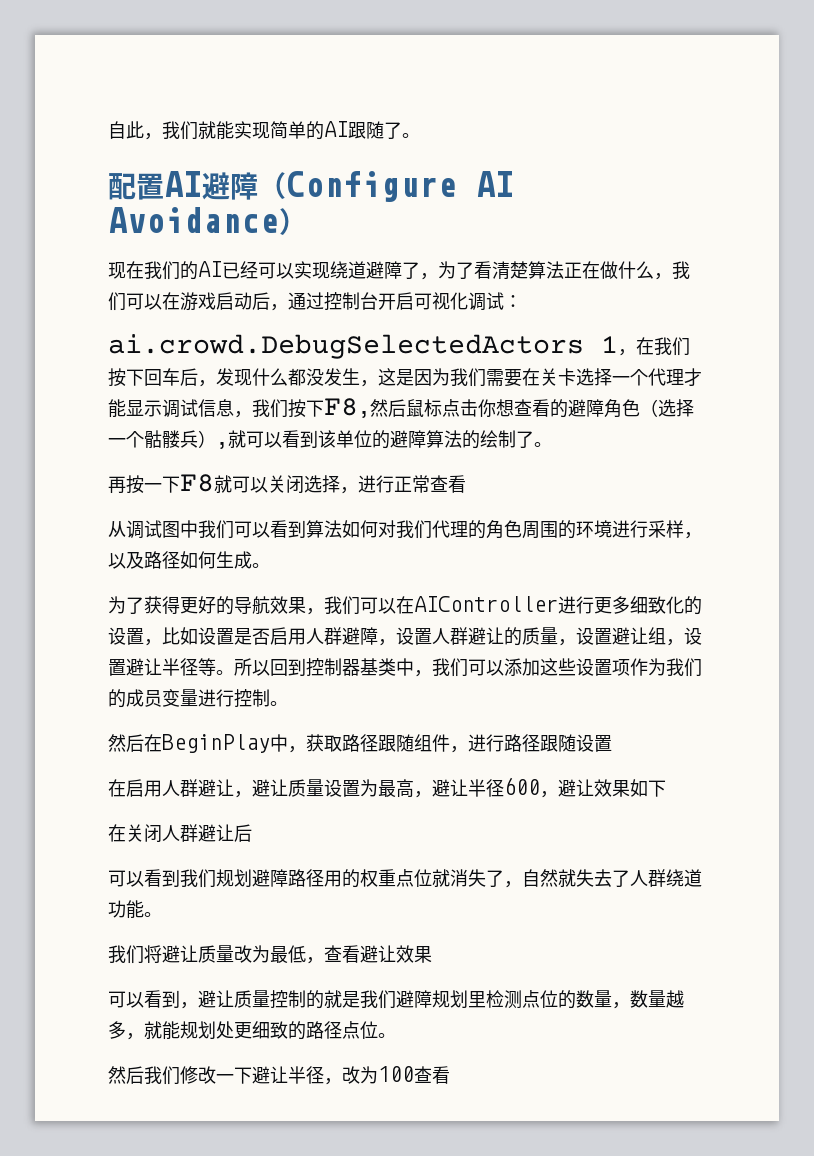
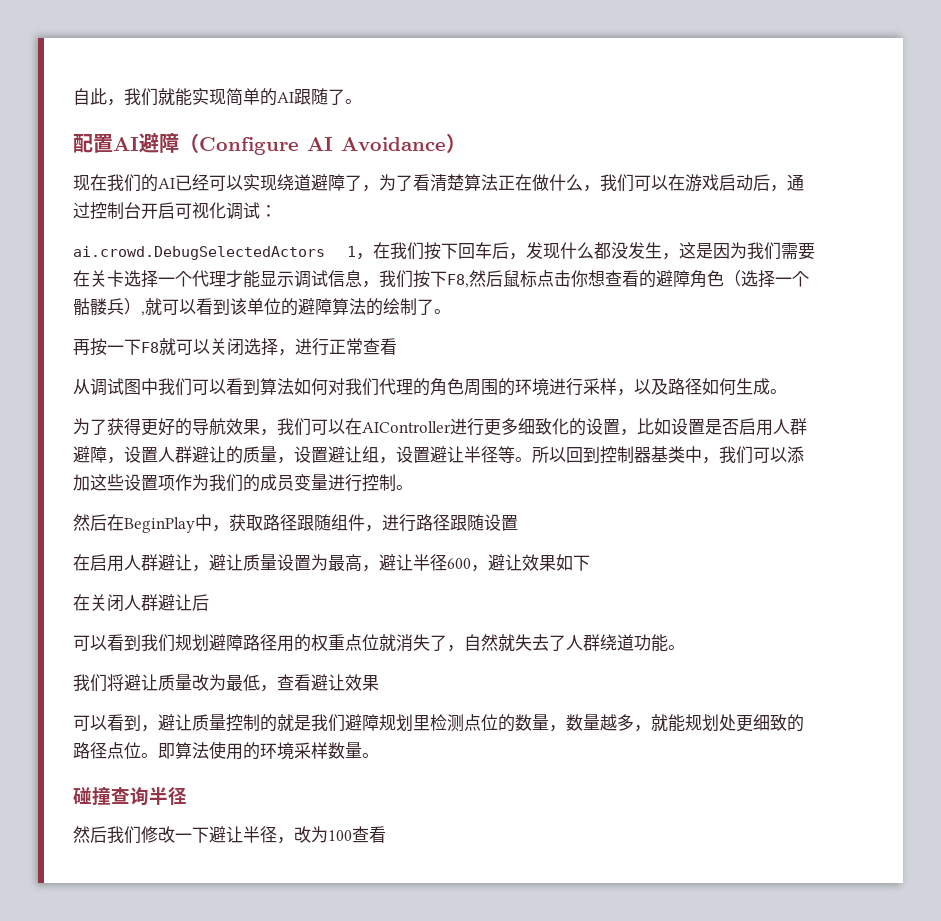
+ 即算法使用的环境采样数量。
+ 碰撞查询半径

